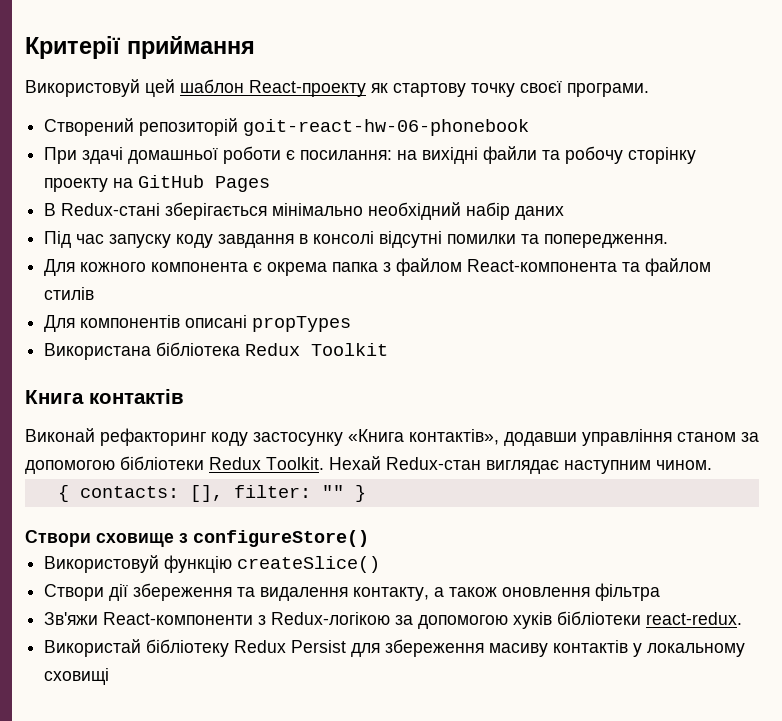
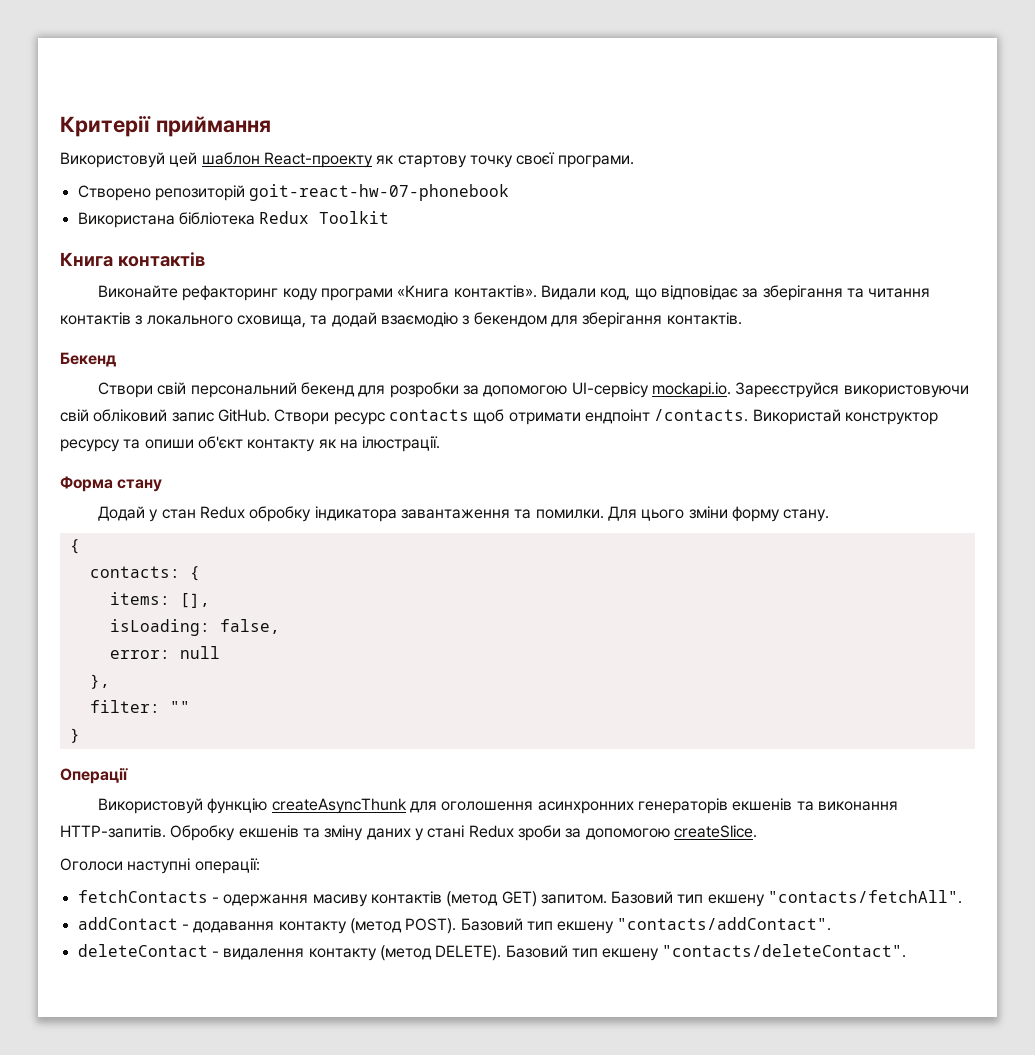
- Створений репозиторій goit-react-hw-06-phonebook
- При здачі домашньої роботи є посилання: на вихідні файли та робочу сторінку проекту на GitHub Pages
- В Redux-стані зберігається мінімально необхідний набір даних
- Під час запуску коду завдання в консолі відсутні помилки та попередження.
- Для кожного компонента є окрема папка з файлом React-компонента та файлом стилів
- Для компонентів описані propTypes
+ Створено репозиторій goit-react-hw-07-phonebook
- Виконай рефакторинг коду застосунку «Книга контактів», додавши управління станом за допомогою бібліотеки Redux Toolkit. Нехай Redux-стан виглядає наступним чином.
- { contacts: [], filter: "" }
+ Виконайте рефакторинг коду програми «Книга контактів». Видали код, що відповідає за зберігання та читання контактів з локального сховища, та додай взаємодію з бекендом для зберігання контактів.
+ Бекенд
+ Створи свій персональний бекенд для розробки за допомогою UI-сервісу mockapi.io. Зареєструйся використовуючи свій обліковий запис GitHub. Створи ресурс contacts щоб отримати ендпоінт /contacts. Використай конструктор ресурсу та опиши об'єкт контакту як на ілюстрації.
+ Форма стану
+ Додай у стан Redux обробку індикатора завантаження та помилки. Для цього зміни форму стану.
+ {
+ contacts: {
+ items: [],
+ isLoading: false,
+ error: null
+ },
+ filter: ""
+ }
- Створи сховище з configureStore()
- Використовуй функцію createSlice()
- Створи дії збереження та видалення контакту, а також оновлення фільтра
- Зв'яжи React-компоненти з Redux-логікою за допомогою хуків бібліотеки react-redux.
- Використай бібліотеку Redux Persist для збереження масиву контактів у локальному сховищі
+ Операції
+ Використовуй функцію createAsyncThunk для оголошення асинхронних генераторів екшенів та виконання HTTP-запитів. Обробку екшенів та зміну даних у стані Redux зроби за допомогою createSlice.
+ Оголоси наступні операції:
+ fetchContacts - одержання масиву контактів (метод GET) запитом. Базовий тип екшену "contacts/fetchAll".
+ addContact - додавання контакту (метод POST). Базовий тип екшену "contacts/addContact".
+ deleteContact - видалення контакту (метод DELETE). Базовий тип екшену "contacts/deleteContact".

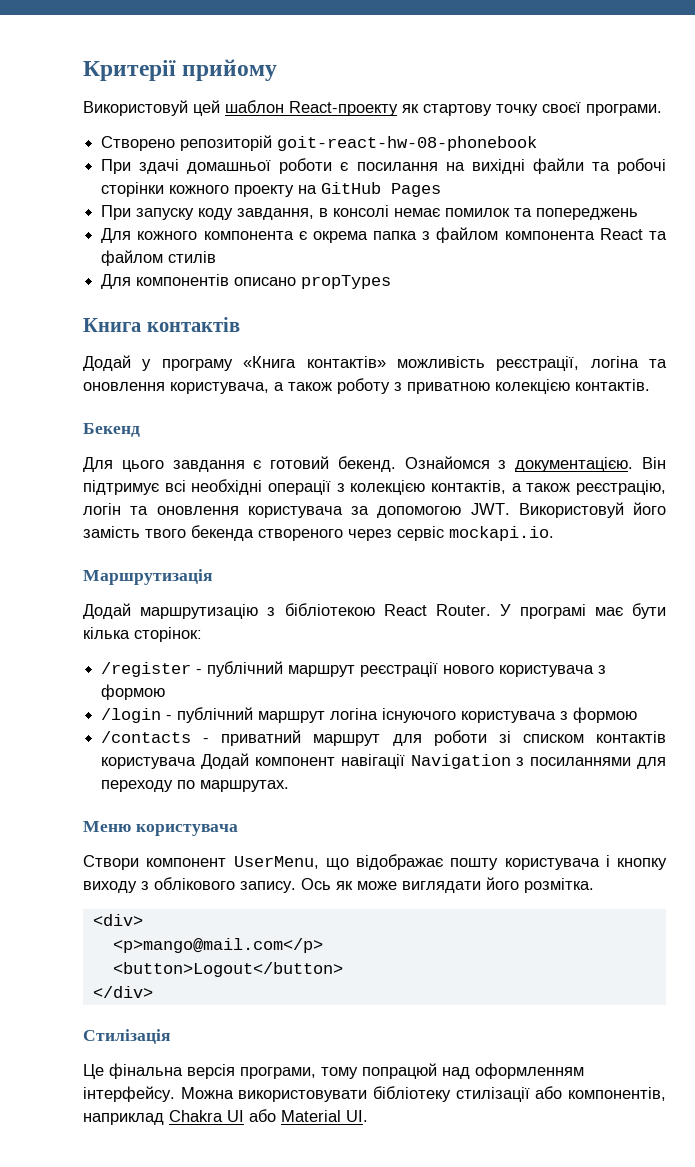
- Критерії приймання
+ Критерії прийому
- Створено репозиторій goit-react-hw-07-phonebook
- Використана бібліотека Redux Toolkit
+ Створено репозиторій goit-react-hw-08-phonebook
+ При здачі домашньої роботи є посилання на вихідні файли та робочі сторінки кожного проекту на GitHub Pages
+ При запуску коду завдання, в консолі немає помилок та попереджень
+ Для кожного компонента є окрема папка з файлом компонента React та файлом стилів
+ Для компонентів описано propTypes
  Книга контактів
- Виконайте рефакторинг коду програми «Книга контактів». Видали код, що відповідає за зберігання та читання контактів з локального сховища, та додай взаємодію з бекендом для зберігання контактів.
+ Додай у програму «Книга контактів» можливість реєстрації, логіна та оновлення користувача, а також роботу з приватною колекцією контактів.
  Бекенд
- Створи свій персональний бекенд для розробки за допомогою UI-сервісу mockapi.io. Зареєструйся використовуючи свій обліковий запис GitHub. Створи ресурс contacts щоб отримати ендпоінт /contacts. Використай конструктор ресурсу та опиши об'єкт контакту як на ілюстрації.
- Форма стану
- Додай у стан Redux обробку індикатора завантаження та помилки. Для цього зміни форму стану.
- {
- contacts: {
- items: [],
- isLoading: false,
- error: null
- },
- filter: ""
- }
- Операції
- Використовуй функцію createAsyncThunk для оголошення асинхронних генераторів екшенів та виконання HTTP-запитів. Обробку екшенів та зміну даних у стані Redux зроби за допомогою createSlice.
- Оголоси наступні операції:
- fetchContacts - одержання масиву контактів (метод GET) запитом. Базовий тип екшену "contacts/fetchAll".
- addContact - додавання контакту (метод POST). Базовий тип екшену "contacts/addContact".
- deleteContact - видалення контакту (метод DELETE). Базовий тип екшену "contacts/deleteContact".
+ Для цього завдання є готовий бекенд. Ознайомся з документацією. Він підтримує всі необхідні операції з колекцією контактів, а також реєстрацію, логін та оновлення користувача за допомогою JWT. Використовуй його замість твого бекенда створеного через сервіс mockapi.io.
+ Маршрутизація
+ Додай маршрутизацію з бібліотекою React Router. У програмі має бути кілька сторінок:
+ /register - публічний маршрут реєстрації нового користувача з формою
+ /login - публічний маршрут логіна існуючого користувача з формою
+ /contacts - приватний маршрут для роботи зі списком контактів користувача Додай компонент навігації Navigation з посиланнями для переходу по маршрутах.
+ Меню користувача
+ Створи компонент UserMenu, що відображає пошту користувача і кнопку виходу з облікового запису. Ось як може виглядати його розмітка.
+ <div>
+ <p>mango@mail.com</p>
+ <button>Logout</button>
+ </div>
+ Стилізація
+ Це фінальна версія програми, тому попрацюй над оформленням інтерфейсу. Можна використовувати бібліотеку стилізації або компонентів, наприклад Chakra UI або Material UI.

